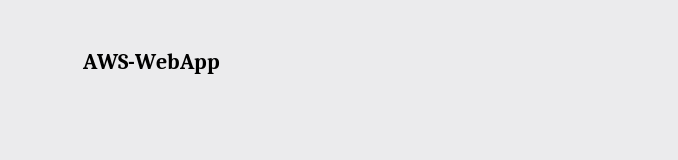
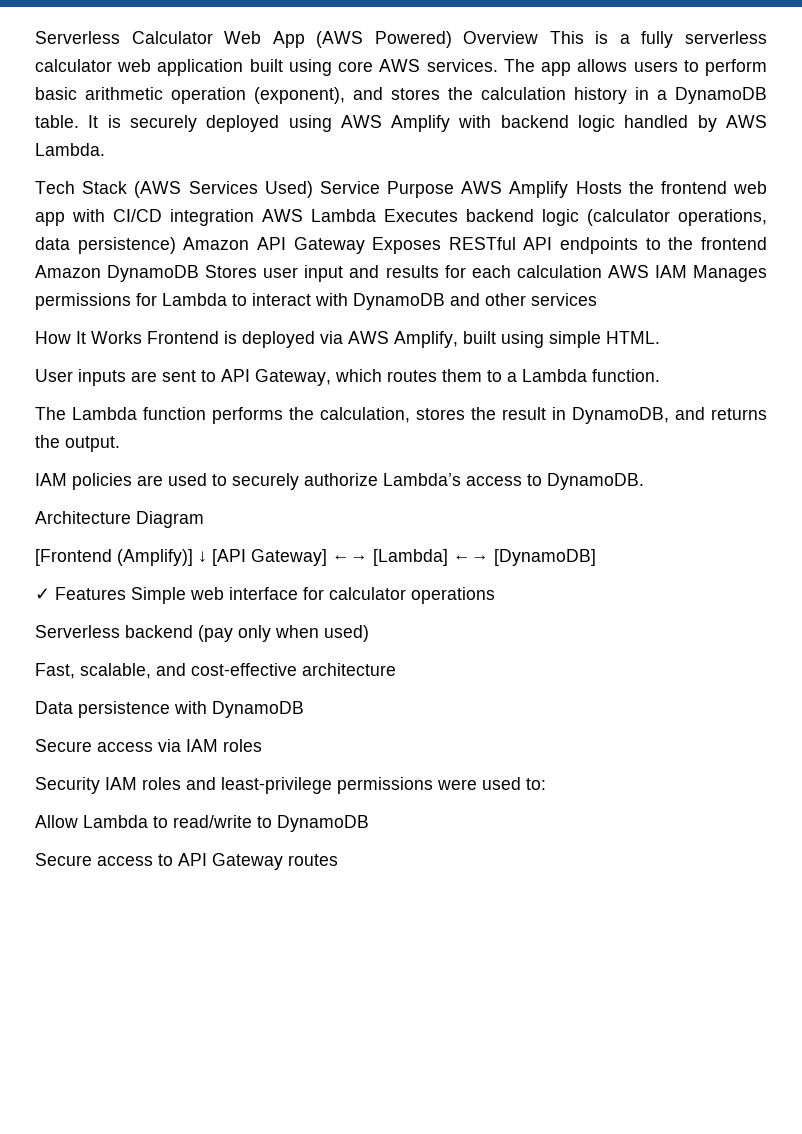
- AWS-WebApp
+ Serverless Calculator Web App (AWS Powered) Overview This is a fully serverless calculator web application built using core AWS services. The app allows users to perform basic arithmetic operation (exponent), and stores the calculation history in a DynamoDB table. It is securely deployed using AWS Amplify with backend logic handled by AWS Lambda.
+ Tech Stack (AWS Services Used) Service Purpose AWS Amplify Hosts the frontend web app with CI/CD integration AWS Lambda Executes backend logic (calculator operations, data persistence) Amazon API Gateway Exposes RESTful API endpoints to the frontend Amazon DynamoDB Stores user input and results for each calculation AWS IAM Manages permissions for Lambda to interact with DynamoDB and other services
+ How It Works Frontend is deployed via AWS Amplify, built using simple HTML.
+ User inputs are sent to API Gateway, which routes them to a Lambda function.
+ The Lambda function performs the calculation, stores the result in DynamoDB, and returns the output.
+ IAM policies are used to securely authorize Lambda’s access to DynamoDB.
+ Architecture Diagram
+ [Frontend (Amplify)] ↓ [API Gateway] ←→ [Lambda] ←→ [DynamoDB]
+ ✓ Features Simple web interface for calculator operations
+ Serverless backend (pay only when used)
+ Fast, scalable, and cost-effective architecture
+ Data persistence with DynamoDB
+ Secure access via IAM roles
+ Security IAM roles and least-privilege permissions were used to:
+ Allow Lambda to read/write to DynamoDB
+ Secure access to API Gateway routes

